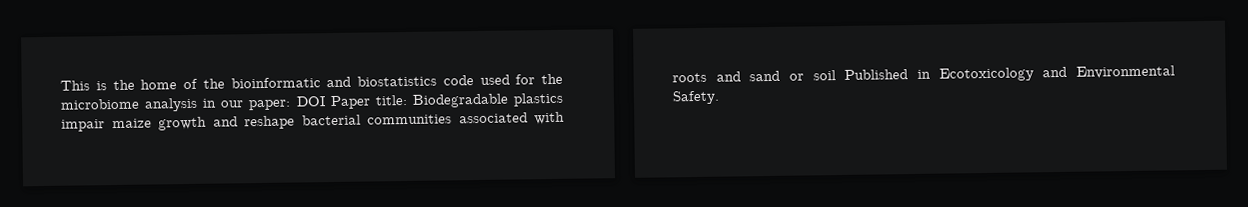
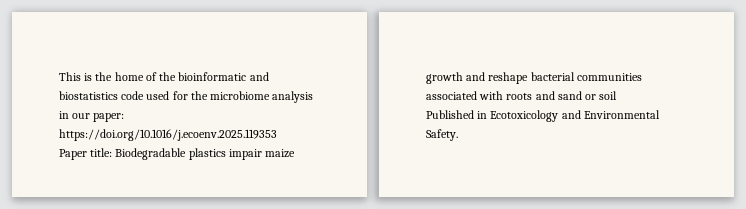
- This is the home of the bioinformatic and biostatistics code used for the microbiome analysis in our paper: DOI Paper title: Biodegradable plastics impair maize growth and reshape bacterial communities associated with roots and sand or soil Published in Ecotoxicology and Environmental Safety.
+ This is the home of the bioinformatic and biostatistics code used for the microbiome analysis in our paper: https://doi.org/10.1016/j.ecoenv.2025.119353
+ Paper title: Biodegradable plastics impair maize growth and reshape bacterial communities associated with roots and sand or soil
+ Published in Ecotoxicology and Environmental Safety.

